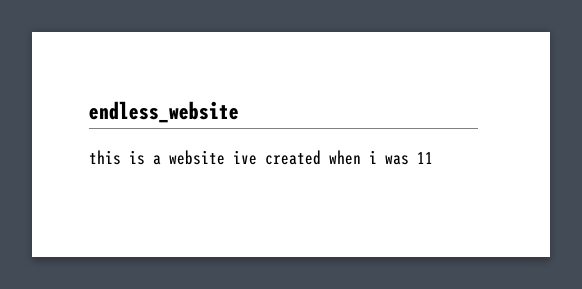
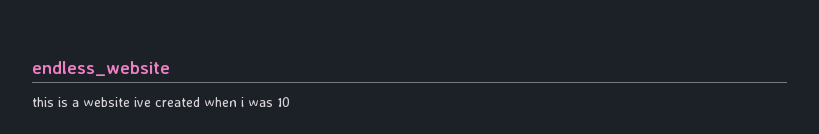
- this is a website ive created when i was 11
+ this is a website ive created when i was 10

